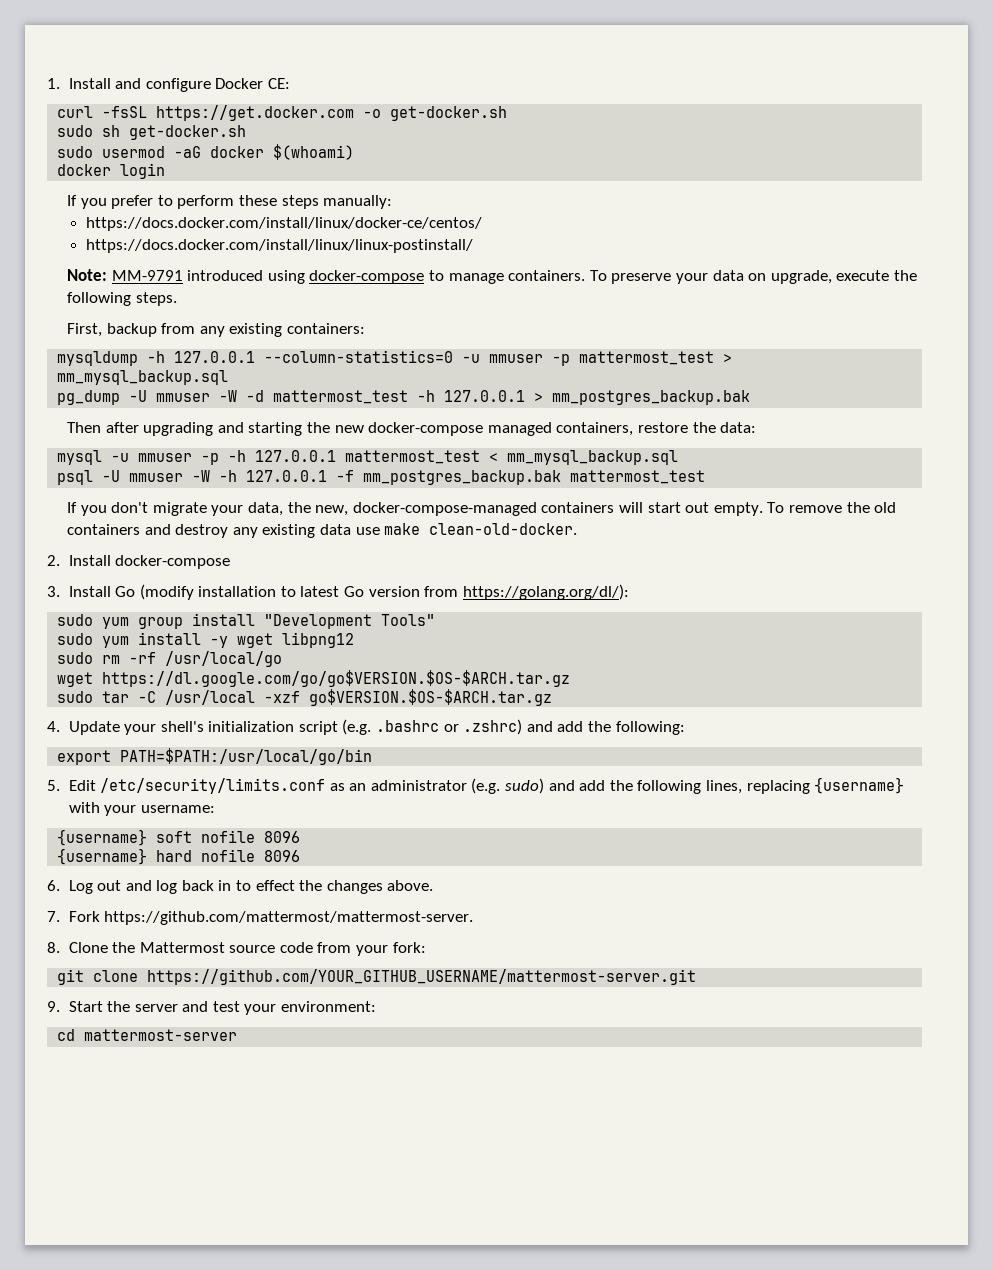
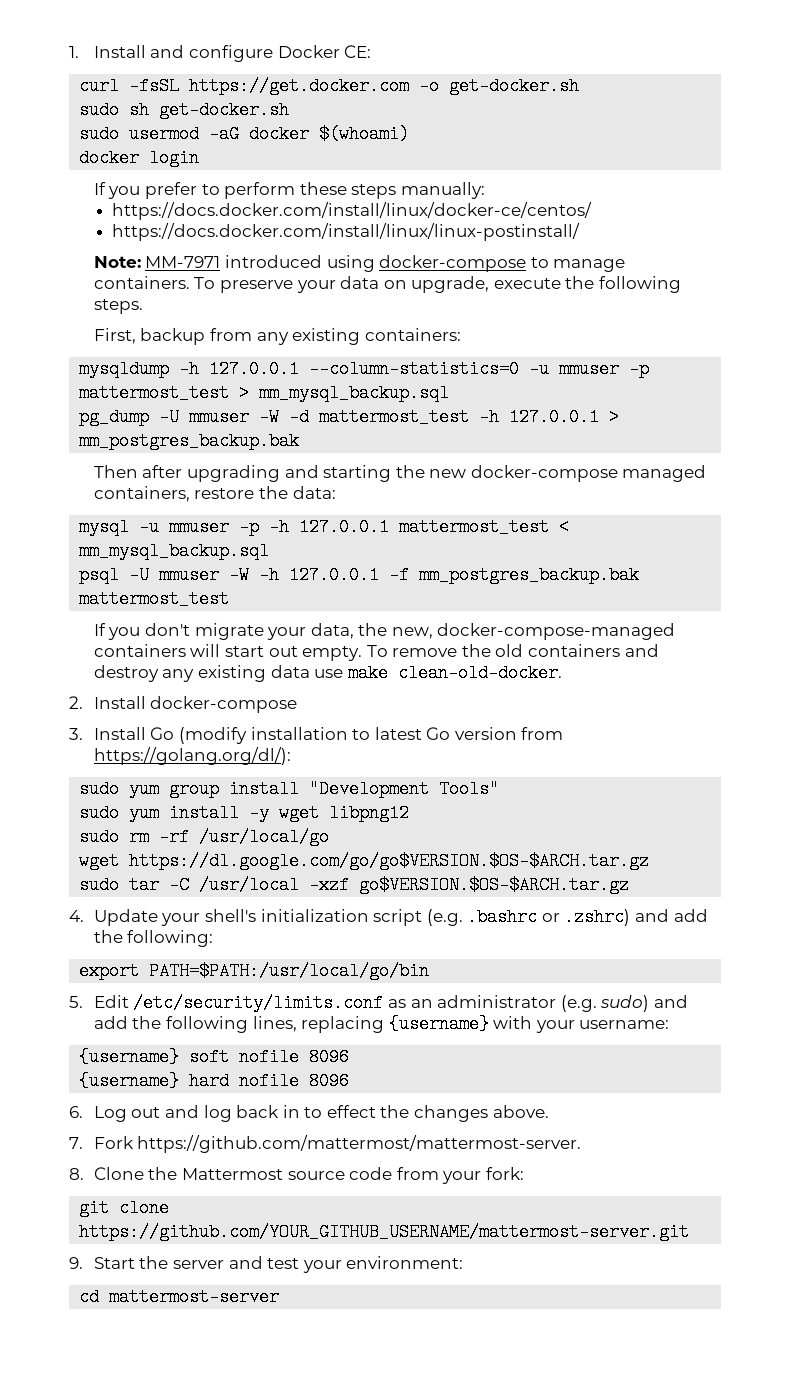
- Note: MM-9791 introduced using docker-compose to manage containers.
+ Note: MM-7971 introduced using docker-compose to manage containers.

